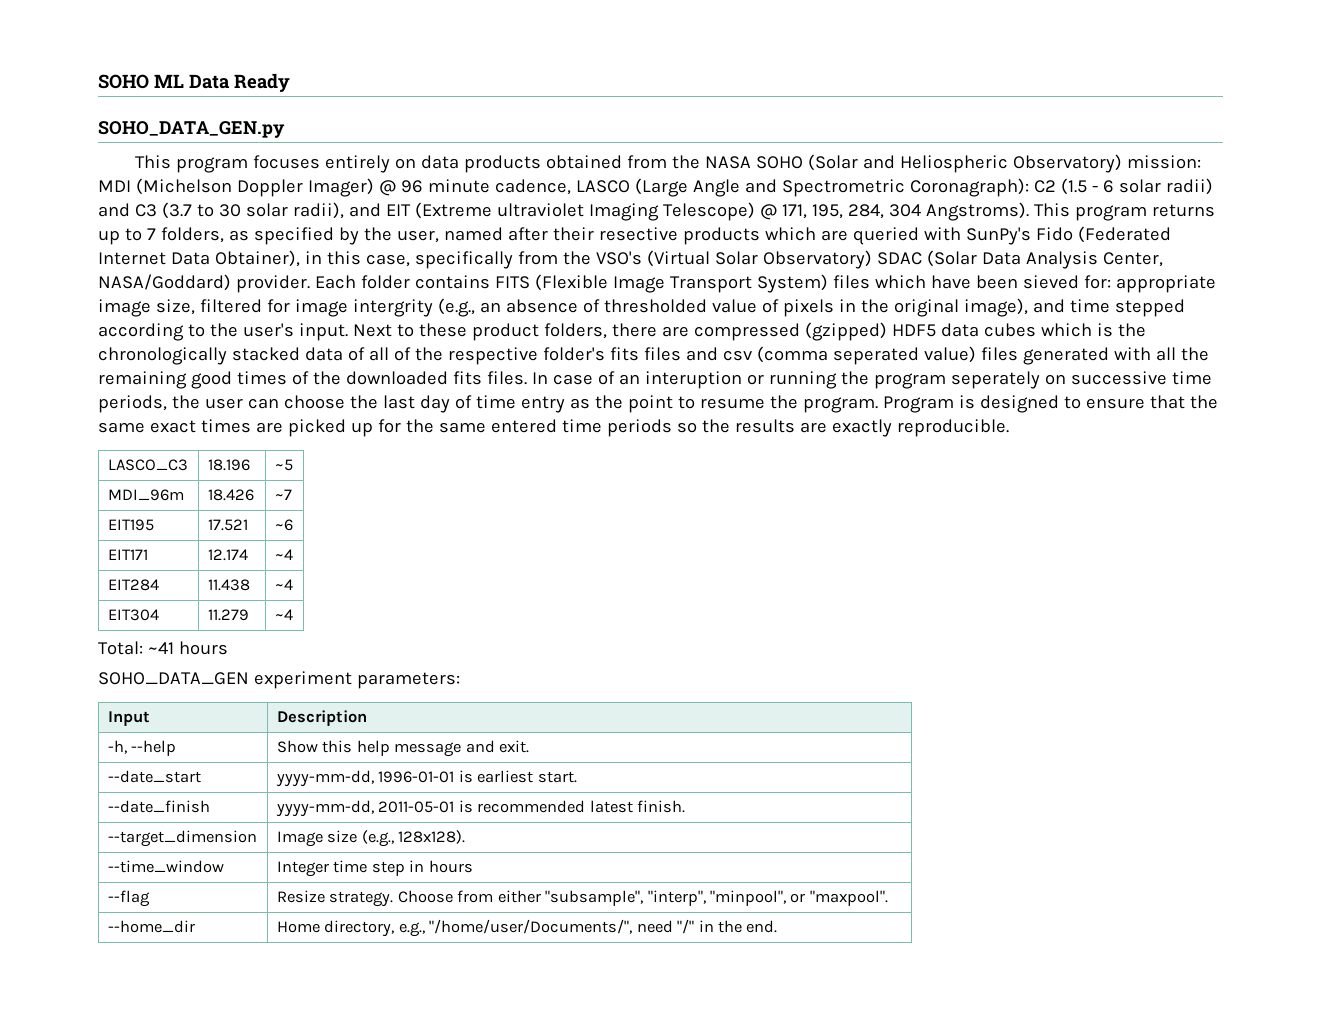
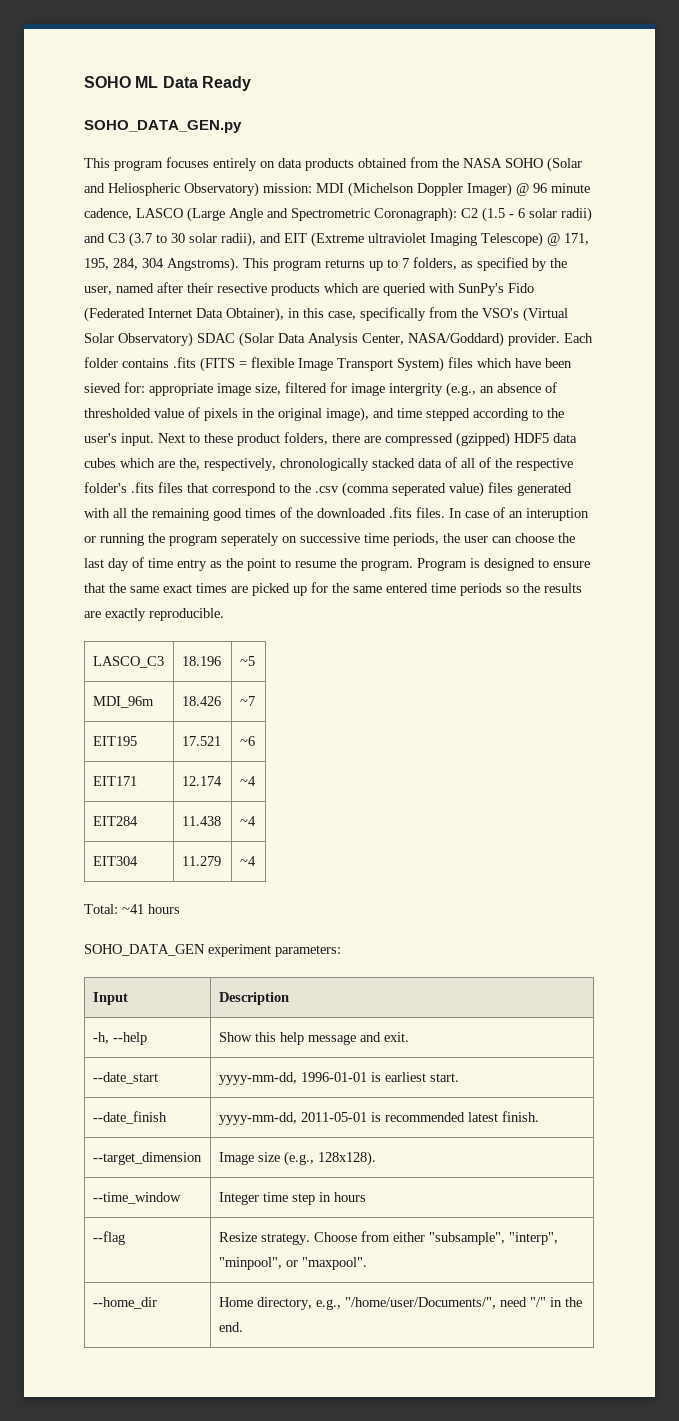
- Each folder contains FITS (Flexible Image Transport System) files which have been sieved for: appropriate image size, filtered for image intergrity (e.g., an absence of thresholded value of pixels in the original image), and time stepped according to the user's input.
+ Each folder contains .fits (FITS = flexible Image Transport System) files which have been sieved for: appropriate image size, filtered for image intergrity (e.g., an absence of thresholded value of pixels in the original image), and time stepped according to the user's input.
- Next to these product folders, there are compressed (gzipped) HDF5 data cubes which is the chronologically stacked data of all of the respective folder's fits files and csv (comma seperated value) files generated with all the remaining good times of the downloaded fits files.
+ Next to these product folders, there are compressed (gzipped) HDF5 data cubes which are the, respectively, chronologically stacked data of all of the respective folder's .fits files that correspond to the .csv (comma seperated value) files generated with all the remaining good times of the downloaded .fits files.

